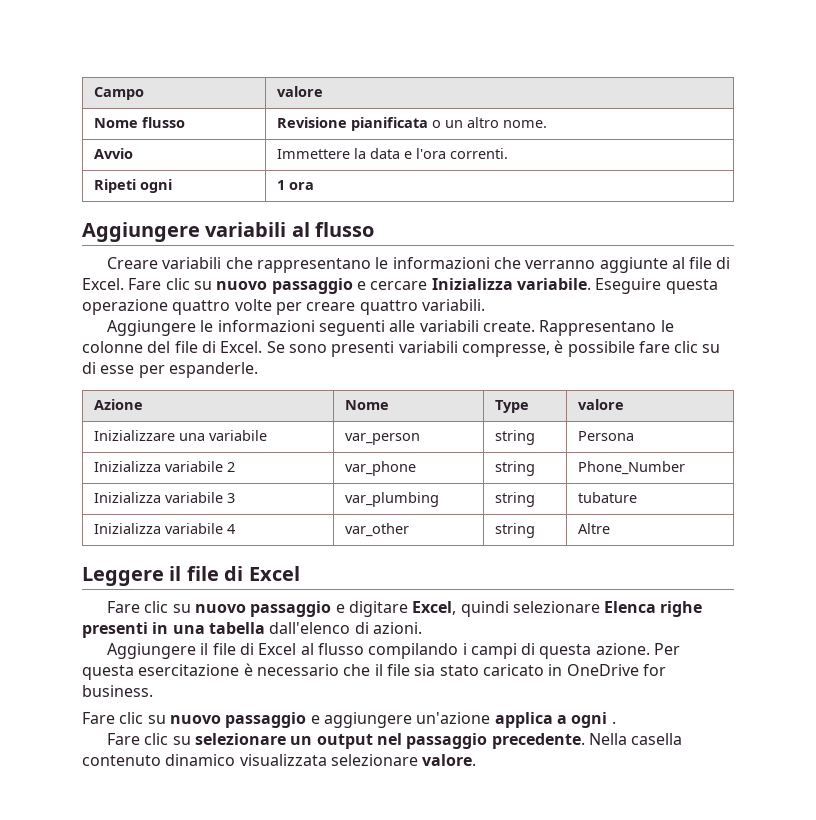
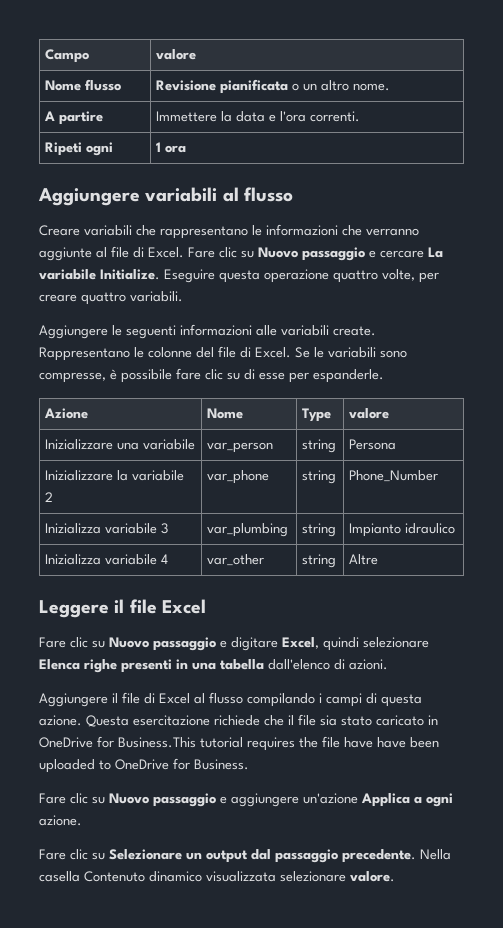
- Avvio | Immettere la data e l'ora correnti.
+ A partire | Immettere la data e l'ora correnti.
- Fare clic su nuovo passaggio e cercare Inizializza variabile.
+ Fare clic su Nuovo passaggio e cercare La variabile Initialize.
- Eseguire questa operazione quattro volte per creare quattro variabili.
+ Eseguire questa operazione quattro volte, per creare quattro variabili.
- Aggiungere le informazioni seguenti alle variabili create.
+ Aggiungere le seguenti informazioni alle variabili create.
- Se sono presenti variabili compresse, è possibile fare clic su di esse per espanderle.
+ Se le variabili sono compresse, è possibile fare clic su di esse per espanderle.
- Inizializza variabile 2 | var_phone | string | Phone_Number
+ Inizializzare la variabile 2 | var_phone | string | Phone_Number
- Inizializza variabile 3 | var_plumbing | string | tubature
+ Inizializza variabile 3 | var_plumbing | string | Impianto idraulico
- Leggere il file di Excel
+ Leggere il file Excel
- Fare clic su nuovo passaggio e digitare Excel, quindi selezionare Elenca righe presenti in una tabella dall'elenco di azioni.
+ Fare clic su Nuovo passaggio e digitare Excel, quindi selezionare Elenca righe presenti in una tabella dall'elenco di azioni.
- Per questa esercitazione è necessario che il file sia stato caricato in OneDrive for business.
- Fare clic su nuovo passaggio e aggiungere un'azione applica a ogni .
- Fare clic su selezionare un output nel passaggio precedente.
+ Questa esercitazione richiede che il file sia stato caricato in OneDrive for Business.This tutorial requires the file have have been uploaded to OneDrive for Business.
+ Fare clic su Nuovo passaggio e aggiungere un'azione Applica a ogni azione.
+ Fare clic su Selezionare un output dal passaggio precedente.
- Nella casella contenuto dinamico visualizzata selezionare valore.
+ Nella casella Contenuto dinamico visualizzata selezionare valore.

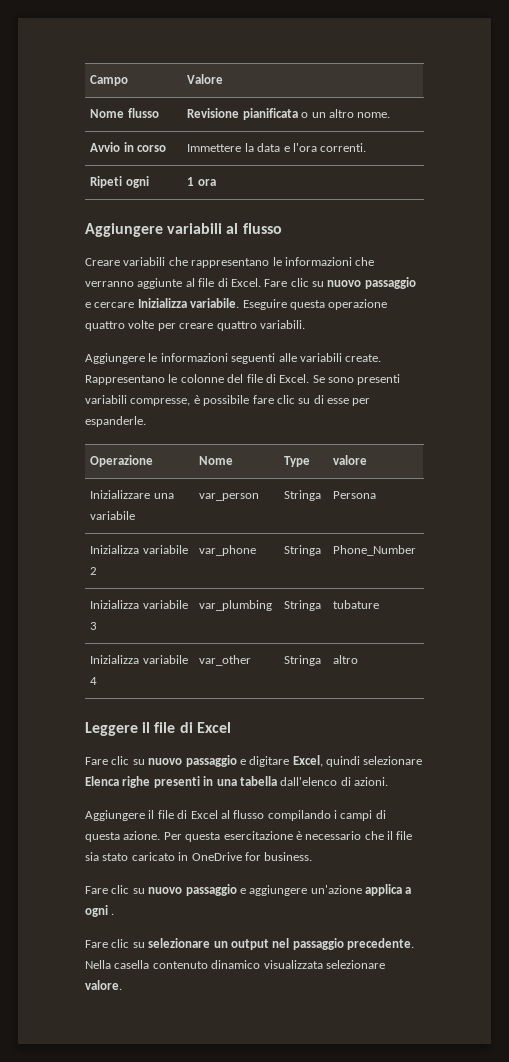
- Campo | valore
+ Campo | Valore
- A partire | Immettere la data e l'ora correnti.
+ Avvio in corso | Immettere la data e l'ora correnti.
- Fare clic su Nuovo passaggio e cercare La variabile Initialize.
+ Fare clic su nuovo passaggio e cercare Inizializza variabile.
- Eseguire questa operazione quattro volte, per creare quattro variabili.
+ Eseguire questa operazione quattro volte per creare quattro variabili.
- Aggiungere le seguenti informazioni alle variabili create.
+ Aggiungere le informazioni seguenti alle variabili create.
- Se le variabili sono compresse, è possibile fare clic su di esse per espanderle.
+ Se sono presenti variabili compresse, è possibile fare clic su di esse per espanderle.
- Azione | Nome | Type | valore
+ Operazione | Nome | Type | valore
- Inizializzare una variabile | var_person | string | Persona
+ Inizializzare una variabile | var_person | Stringa | Persona
- Inizializzare la variabile 2 | var_phone | string | Phone_Number
+ Inizializza variabile 2 | var_phone | Stringa | Phone_Number
- Inizializza variabile 3 | var_plumbing | string | Impianto idraulico
+ Inizializza variabile 3 | var_plumbing | Stringa | tubature
- Inizializza variabile 4 | var_other | string | Altre
+ Inizializza variabile 4 | var_other | Stringa | altro
- Leggere il file Excel
+ Leggere il file di Excel
- Fare clic su Nuovo passaggio e digitare Excel, quindi selezionare Elenca righe presenti in una tabella dall'elenco di azioni.
+ Fare clic su nuovo passaggio e digitare Excel, quindi selezionare Elenca righe presenti in una tabella dall'elenco di azioni.
- Questa esercitazione richiede che il file sia stato caricato in OneDrive for Business.This tutorial requires the file have have been uploaded to OneDrive for Business.
- Fare clic su Nuovo passaggio e aggiungere un'azione Applica a ogni azione.
- Fare clic su Selezionare un output dal passaggio precedente.
+ Per questa esercitazione è necessario che il file sia stato caricato in OneDrive for business.
+ Fare clic su nuovo passaggio e aggiungere un'azione applica a ogni .
+ Fare clic su selezionare un output nel passaggio precedente.
- Nella casella Contenuto dinamico visualizzata selezionare valore.
+ Nella casella contenuto dinamico visualizzata selezionare valore.

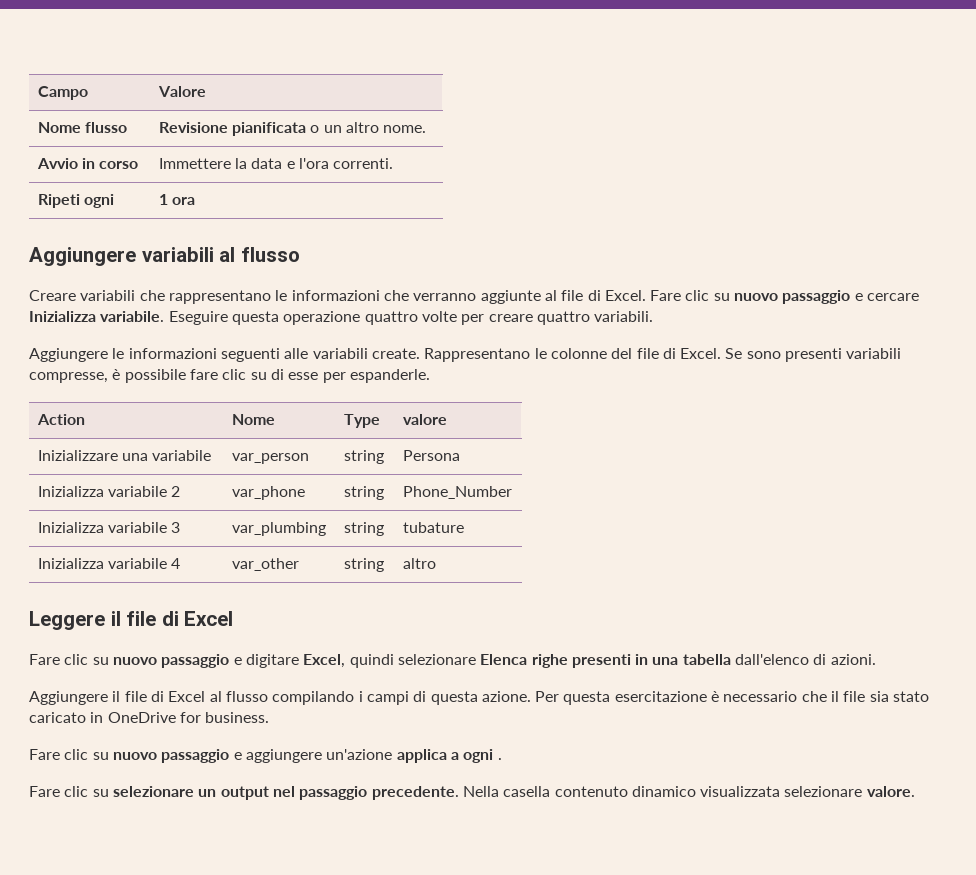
- Operazione | Nome | Type | valore
+ Action | Nome | Type | valore
- Inizializzare una variabile | var_person | Stringa | Persona
+ Inizializzare una variabile | var_person | string | Persona
- Inizializza variabile 2 | var_phone | Stringa | Phone_Number
+ Inizializza variabile 2 | var_phone | string | Phone_Number
- Inizializza variabile 3 | var_plumbing | Stringa | tubature
+ Inizializza variabile 3 | var_plumbing | string | tubature
- Inizializza variabile 4 | var_other | Stringa | altro
+ Inizializza variabile 4 | var_other | string | altro

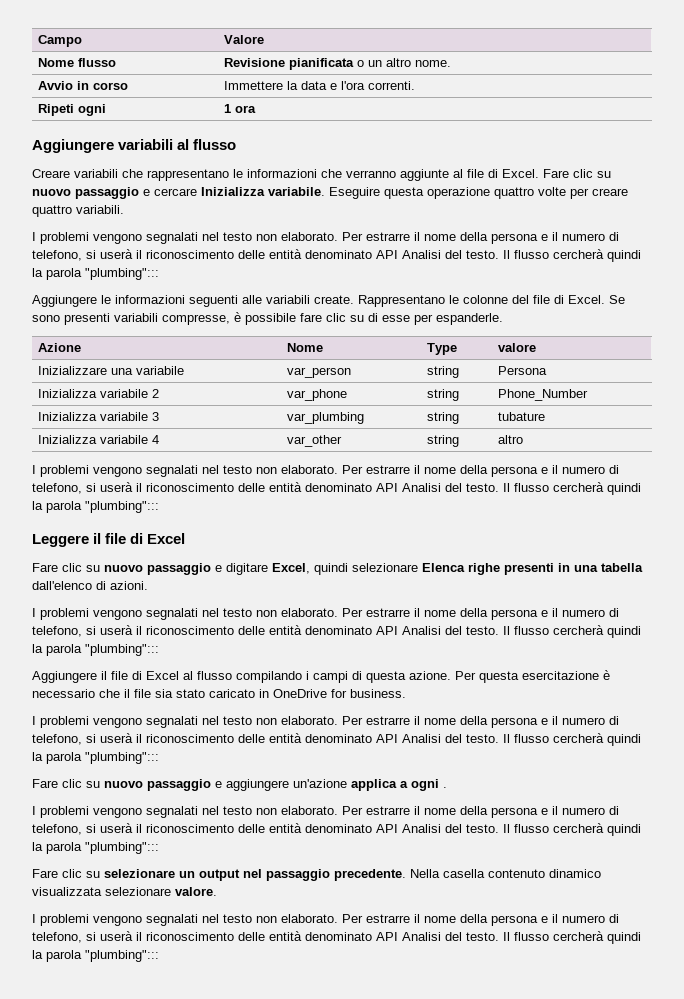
  Eseguire questa operazione quattro volte per creare quattro variabili.
+ I problemi vengono segnalati nel testo non elaborato. Per estrarre il nome della persona e il numero di telefono, si userà il riconoscimento delle entità denominato API Analisi del testo. Il flusso cercherà quindi la parola "plumbing":::
- Action | Nome | Type | valore
+ Azione | Nome | Type | valore
  Inizializza variabile 4 | var_other | string | altro
+ I problemi vengono segnalati nel testo non elaborato. Per estrarre il nome della persona e il numero di telefono, si userà il riconoscimento delle entità denominato API Analisi del testo. Il flusso cercherà quindi la parola "plumbing":::
  Fare clic su nuovo passaggio e digitare Excel, quindi selezionare Elenca righe presenti in una tabella dall'elenco di azioni.
+ I problemi vengono segnalati nel testo non elaborato. Per estrarre il nome della persona e il numero di telefono, si userà il riconoscimento delle entità denominato API Analisi del testo. Il flusso cercherà quindi la parola "plumbing":::
  Per questa esercitazione è necessario che il file sia stato caricato in OneDrive for business.
+ I problemi vengono segnalati nel testo non elaborato. Per estrarre il nome della persona e il numero di telefono, si userà il riconoscimento delle entità denominato API Analisi del testo. Il flusso cercherà quindi la parola "plumbing":::
  Fare clic su nuovo passaggio e aggiungere un'azione applica a ogni .
+ I problemi vengono segnalati nel testo non elaborato. Per estrarre il nome della persona e il numero di telefono, si userà il riconoscimento delle entità denominato API Analisi del testo. Il flusso cercherà quindi la parola "plumbing":::
  Nella casella contenuto dinamico visualizzata selezionare valore.
+ I problemi vengono segnalati nel testo non elaborato. Per estrarre il nome della persona e il numero di telefono, si userà il riconoscimento delle entità denominato API Analisi del testo. Il flusso cercherà quindi la parola "plumbing":::

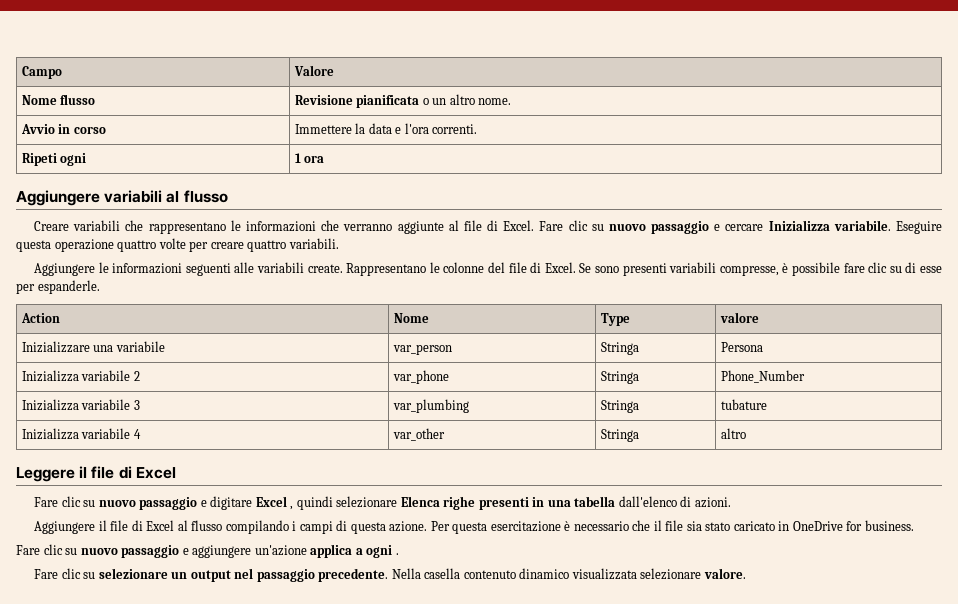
  Eseguire questa operazione quattro volte per creare quattro variabili.
- I problemi vengono segnalati nel testo non elaborato. Per estrarre il nome della persona e il numero di telefono, si userà il riconoscimento delle entità denominato API Analisi del testo. Il flusso cercherà quindi la parola "plumbing":::
- Azione | Nome | Type | valore
+ Action | Nome | Type | valore
- Inizializzare una variabile | var_person | string | Persona
+ Inizializzare una variabile | var_person | Stringa | Persona
- Inizializza variabile 2 | var_phone | string | Phone_Number
+ Inizializza variabile 2 | var_phone | Stringa | Phone_Number
- Inizializza variabile 3 | var_plumbing | string | tubature
+ Inizializza variabile 3 | var_plumbing | Stringa | tubature
- Inizializza variabile 4 | var_other | string | altro
- I problemi vengono segnalati nel testo non elaborato. Per estrarre il nome della persona e il numero di telefono, si userà il riconoscimento delle entità denominato API Analisi del testo. Il flusso cercherà quindi la parola "plumbing":::
+ Inizializza variabile 4 | var_other | Stringa | altro
- Fare clic su nuovo passaggio e digitare Excel, quindi selezionare Elenca righe presenti in una tabella dall'elenco di azioni.
- I problemi vengono segnalati nel testo non elaborato. Per estrarre il nome della persona e il numero di telefono, si userà il riconoscimento delle entità denominato API Analisi del testo. Il flusso cercherà quindi la parola "plumbing":::
+ Fare clic su nuovo passaggio e digitare Excel , quindi selezionare Elenca righe presenti in una tabella dall'elenco di azioni.
  Per questa esercitazione è necessario che il file sia stato caricato in OneDrive for business.
- I problemi vengono segnalati nel testo non elaborato. Per estrarre il nome della persona e il numero di telefono, si userà il riconoscimento delle entità denominato API Analisi del testo. Il flusso cercherà quindi la parola "plumbing":::
  Fare clic su nuovo passaggio e aggiungere un'azione applica a ogni .
- I problemi vengono segnalati nel testo non elaborato. Per estrarre il nome della persona e il numero di telefono, si userà il riconoscimento delle entità denominato API Analisi del testo. Il flusso cercherà quindi la parola "plumbing":::
  Nella casella contenuto dinamico visualizzata selezionare valore.
- I problemi vengono segnalati nel testo non elaborato. Per estrarre il nome della persona e il numero di telefono, si userà il riconoscimento delle entità denominato API Analisi del testo. Il flusso cercherà quindi la parola "plumbing":::

